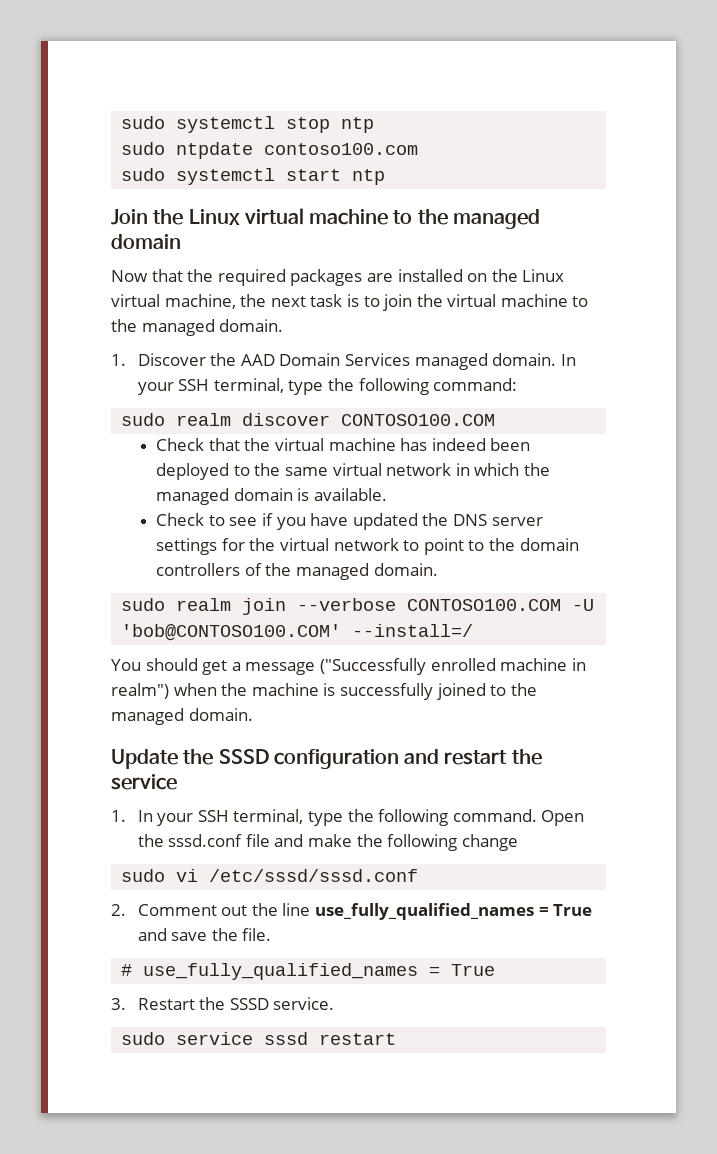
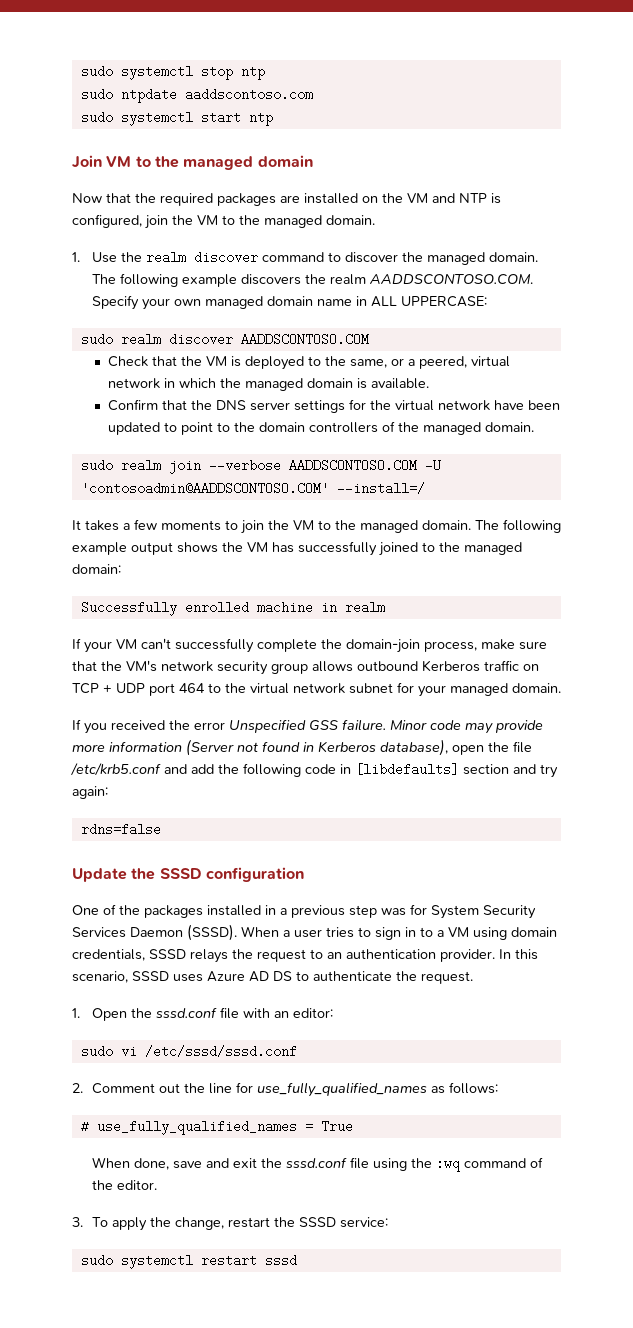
- sudo ntpdate contoso100.com
+ sudo ntpdate aaddscontoso.com
- Join the Linux virtual machine to the managed domain
+ Join VM to the managed domain
- Now that the required packages are installed on the Linux virtual machine, the next task is to join the virtual machine to the managed domain.
+ Now that the required packages are installed on the VM and NTP is configured, join the VM to the managed domain.
- 1. Discover the AAD Domain Services managed domain. In your SSH terminal, type the following command:
+ 1. Use the realm discover command to discover the managed domain. The following example discovers the realm AADDSCONTOSO.COM. Specify your own managed domain name in ALL UPPERCASE:
- sudo realm discover CONTOSO100.COM
+ sudo realm discover AADDSCONTOSO.COM
- Check that the virtual machine has indeed been deployed to the same virtual network in which the managed domain is available.
+ Check that the VM is deployed to the same, or a peered, virtual network in which the managed domain is available.
- Check to see if you have updated the DNS server settings for the virtual network to point to the domain controllers of the managed domain.
+ Confirm that the DNS server settings for the virtual network have been updated to point to the domain controllers of the managed domain.
- sudo realm join --verbose CONTOSO100.COM -U 'bob@CONTOSO100.COM' --install=/
- You should get a message ("Successfully enrolled machine in realm") when the machine is successfully joined to the managed domain.
- Update the SSSD configuration and restart the service
- 1. In your SSH terminal, type the following command. Open the sssd.conf file and make the following change
+ sudo realm join --verbose AADDSCONTOSO.COM -U 'contosoadmin@AADDSCONTOSO.COM' --install=/
+ It takes a few moments to join the VM to the managed domain. The following example output shows the VM has successfully joined to the managed domain:
+ Successfully enrolled machine in realm
+ If your VM can't successfully complete the domain-join process, make sure that the VM's network security group allows outbound Kerberos traffic on TCP + UDP port 464 to the virtual network subnet for your managed domain.
+ If you received the error Unspecified GSS failure. Minor code may provide more information (Server not found in Kerberos database), open the file /etc/krb5.conf and add the following code in [libdefaults] section and try again:
+ rdns=false
+ Update the SSSD configuration
+ One of the packages installed in a previous step was for System Security Services Daemon (SSSD). When a user tries to sign in to a VM using domain credentials, SSSD relays the request to an authentication provider. In this scenario, SSSD uses Azure AD DS to authenticate the request.
+ 1. Open the sssd.conf file with an editor:
- 2. Comment out the line use_fully_qualified_names = True and save the file.
+ 2. Comment out the line for use_fully_qualified_names as follows:
  # use_fully_qualified_names = True
- 3. Restart the SSSD service.
- sudo service sssd restart
+ When done, save and exit the sssd.conf file using the :wq command of the editor.
+ 3. To apply the change, restart the SSSD service:
+ sudo systemctl restart sssd

